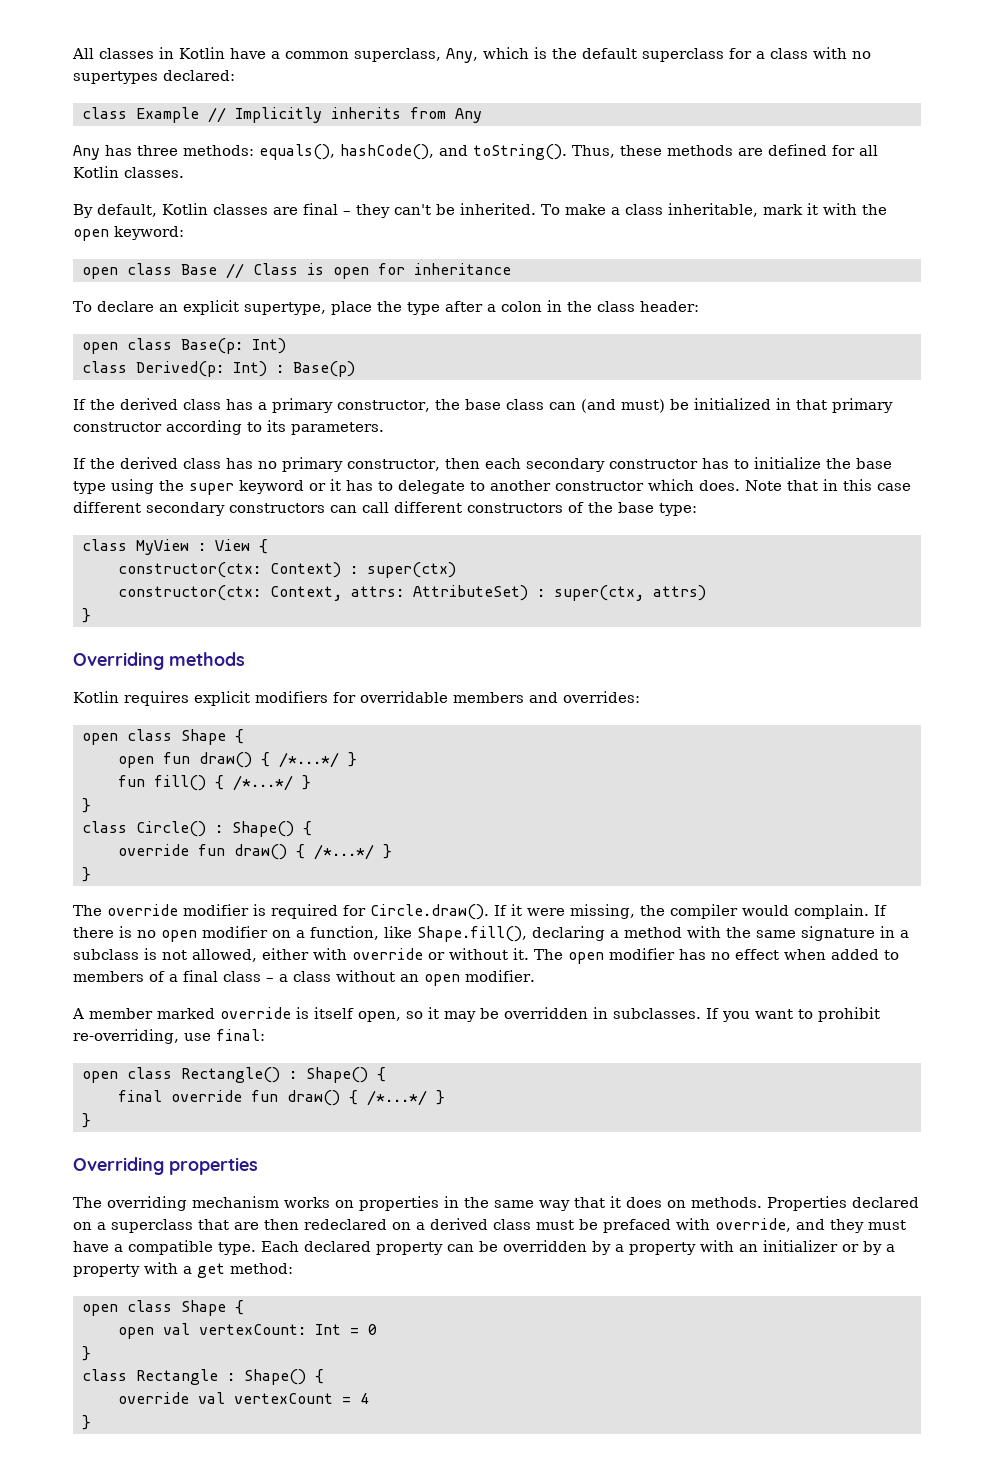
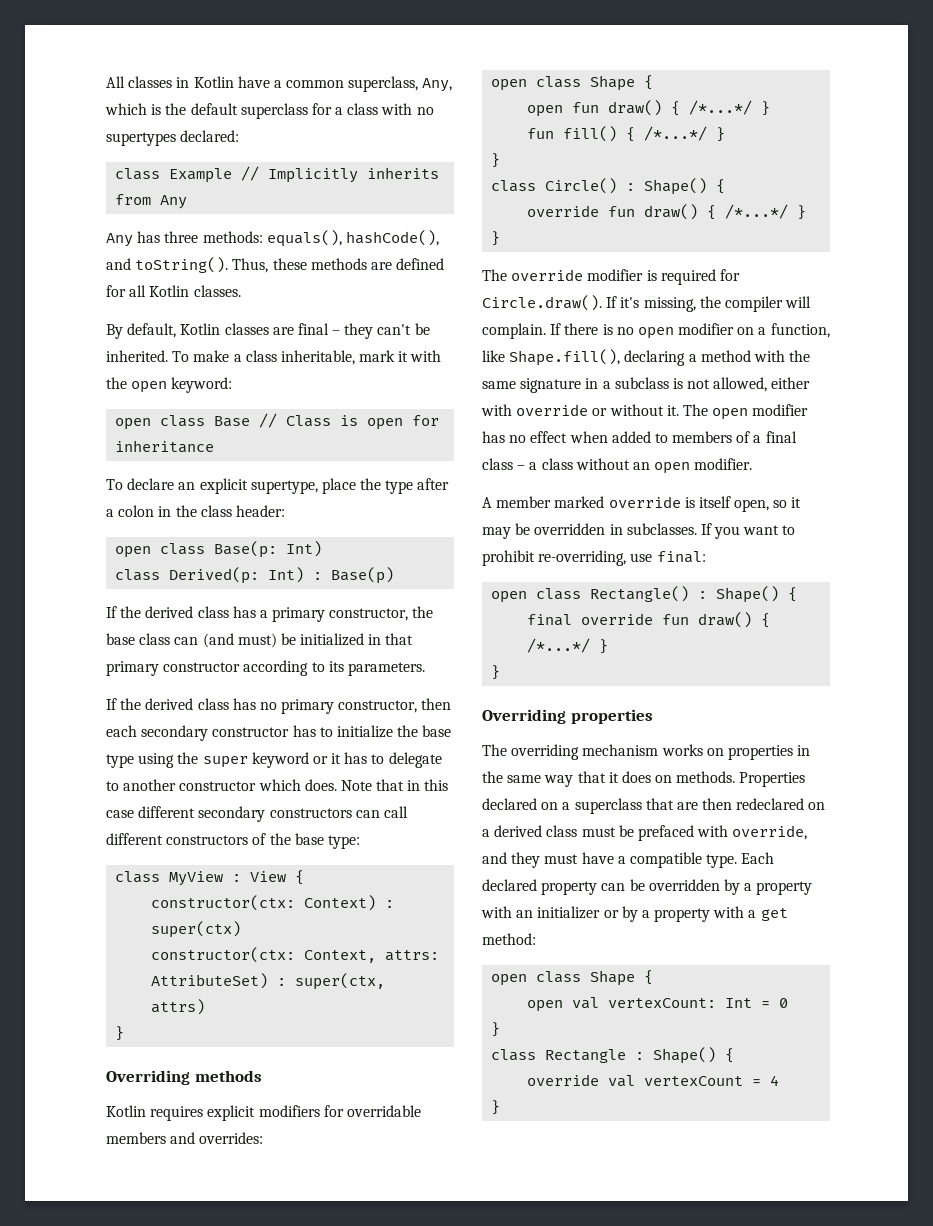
- The override modifier is required for Circle.draw(). If it were missing, the compiler would complain.
+ The override modifier is required for Circle.draw(). If it's missing, the compiler will complain.

